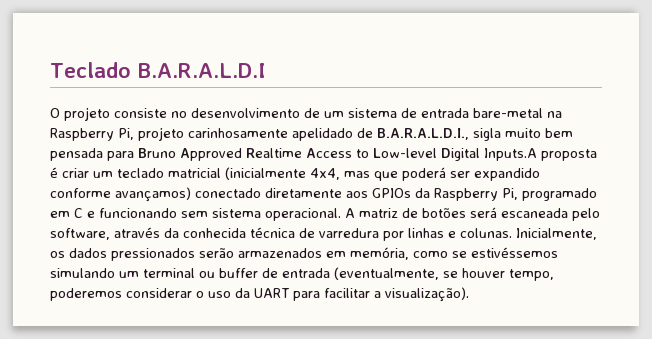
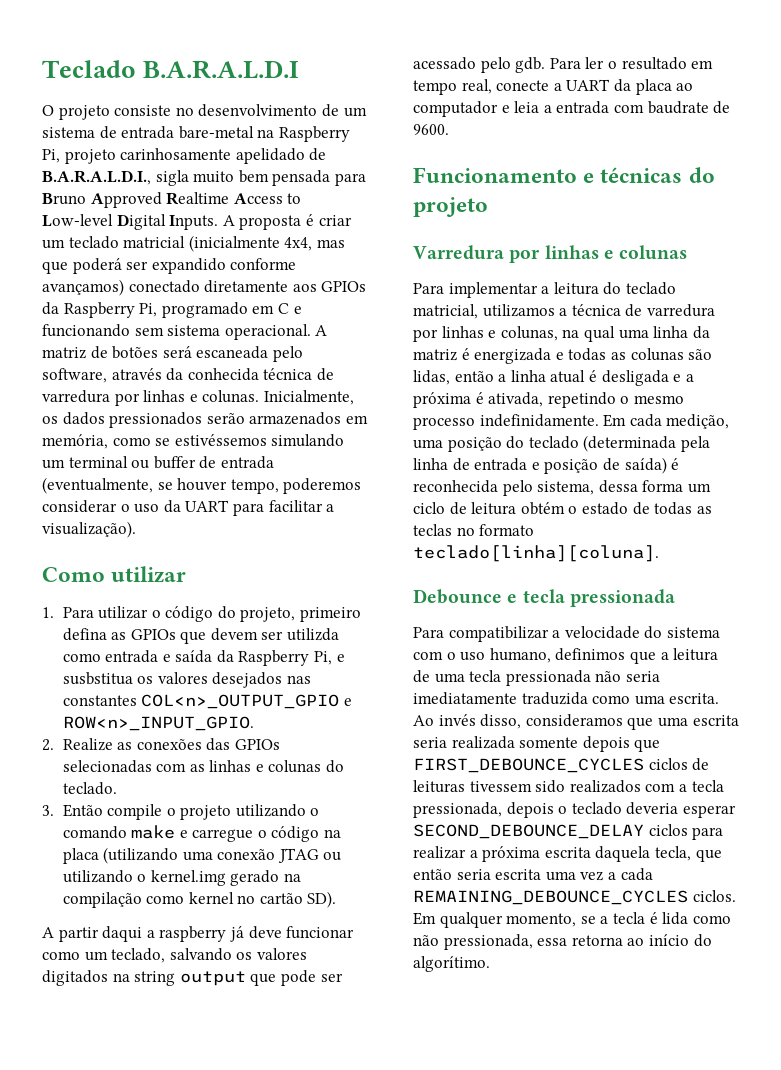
- O projeto consiste no desenvolvimento de um sistema de entrada bare-metal na Raspberry Pi, projeto carinhosamente apelidado de B.A.R.A.L.D.I., sigla muito bem pensada para Bruno Approved Realtime Access to Low-level Digital Inputs.A proposta é criar um teclado matricial (inicialmente 4x4, mas que poderá ser expandido conforme avançamos) conectado diretamente aos GPIOs da Raspberry Pi, programado em C e funcionando sem sistema operacional.
+ O projeto consiste no desenvolvimento de um sistema de entrada bare-metal na Raspberry Pi, projeto carinhosamente apelidado de B.A.R.A.L.D.I., sigla muito bem pensada para Bruno Approved Realtime Access to Low-level Digital Inputs. A proposta é criar um teclado matricial (inicialmente 4x4, mas que poderá ser expandido conforme avançamos) conectado diretamente aos GPIOs da Raspberry Pi, programado em C e funcionando sem sistema operacional.
+ Como utilizar
+ 1. Para utilizar o código do projeto, primeiro defina as GPIOs que devem ser utilizda como entrada e saída da Raspberry Pi, e susbstitua os valores desejados nas constantes COL<n>_OUTPUT_GPIO e ROW<n>_INPUT_GPIO.
+ 2. Realize as conexões das GPIOs selecionadas com as linhas e colunas do teclado.
+ 3. Então compile o projeto utilizando o comando make e carregue o código na placa (utilizando uma conexão JTAG ou utilizando o kernel.img gerado na compilação como kernel no cartão SD).
+ A partir daqui a raspberry já deve funcionar como um teclado, salvando os valores digitados na string output que pode ser acessado pelo gdb. Para ler o resultado em tempo real, conecte a UART da placa ao computador e leia a entrada com baudrate de 9600.
+ Funcionamento e técnicas do projeto
+ Varredura por linhas e colunas
+ Para implementar a leitura do teclado matricial, utilizamos a técnica de varredura por linhas e colunas, na qual uma linha da matriz é energizada e todas as colunas são lidas, então a linha atual é desligada e a próxima é ativada, repetindo o mesmo processo indefinidamente. Em cada medição, uma posição do teclado (determinada pela linha de entrada e posição de saída) é reconhecida pelo sistema, dessa forma um ciclo de leitura obtém o estado de todas as teclas no formato teclado[linha][coluna].
+ Debounce e tecla pressionada
+ Para compatibilizar a velocidade do sistema com o uso humano, definimos que a leitura de uma tecla pressionada não seria imediatamente traduzida como uma escrita. Ao invés disso, consideramos que uma escrita seria realizada somente depois que FIRST_DEBOUNCE_CYCLES ciclos de leituras tivessem sido realizados com a tecla pressionada, depois o teclado deveria esperar SECOND_DEBOUNCE_DELAY ciclos para realizar a próxima escrita daquela tecla, que então seria escrita uma vez a cada REMAINING_DEBOUNCE_CYCLES ciclos. Em qualquer momento, se a tecla é lida como não pressionada, essa retorna ao início do algorítimo.

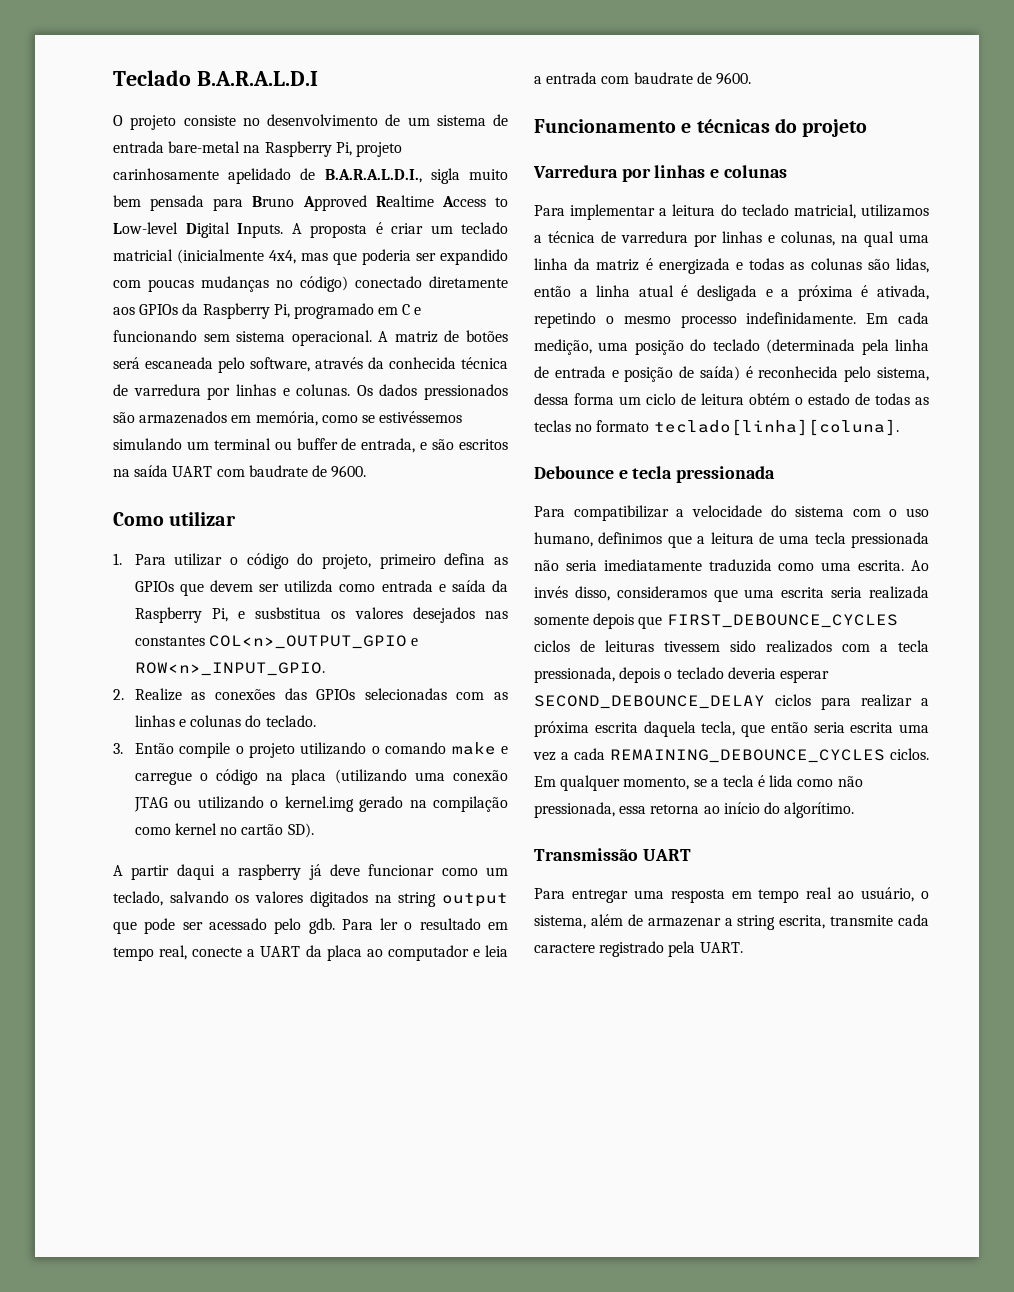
- A proposta é criar um teclado matricial (inicialmente 4x4, mas que poderá ser expandido conforme avançamos) conectado diretamente aos GPIOs da Raspberry Pi, programado em C e funcionando sem sistema operacional.
+ A proposta é criar um teclado matricial (inicialmente 4x4, mas que poderia ser expandido com poucas mudanças no código) conectado diretamente aos GPIOs da Raspberry Pi, programado em C e funcionando sem sistema operacional.
- Inicialmente, os dados pressionados serão armazenados em memória, como se estivéssemos simulando um terminal ou buffer de entrada (eventualmente, se houver tempo, poderemos considerar o uso da UART para facilitar a visualização).
+ Os dados pressionados são armazenados em memória, como se estivéssemos simulando um terminal ou buffer de entrada, e são escritos na saída UART com baudrate de 9600.
+ Transmissão UART
+ Para entregar uma resposta em tempo real ao usuário, o sistema, além de armazenar a string escrita, transmite cada caractere registrado pela UART.

